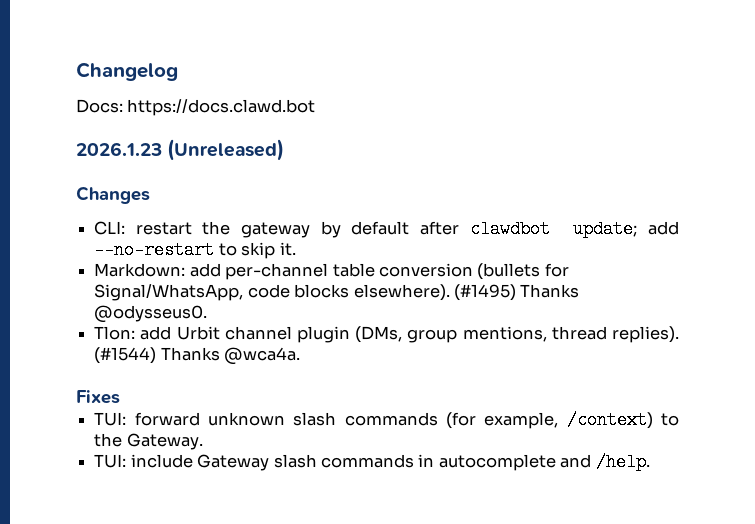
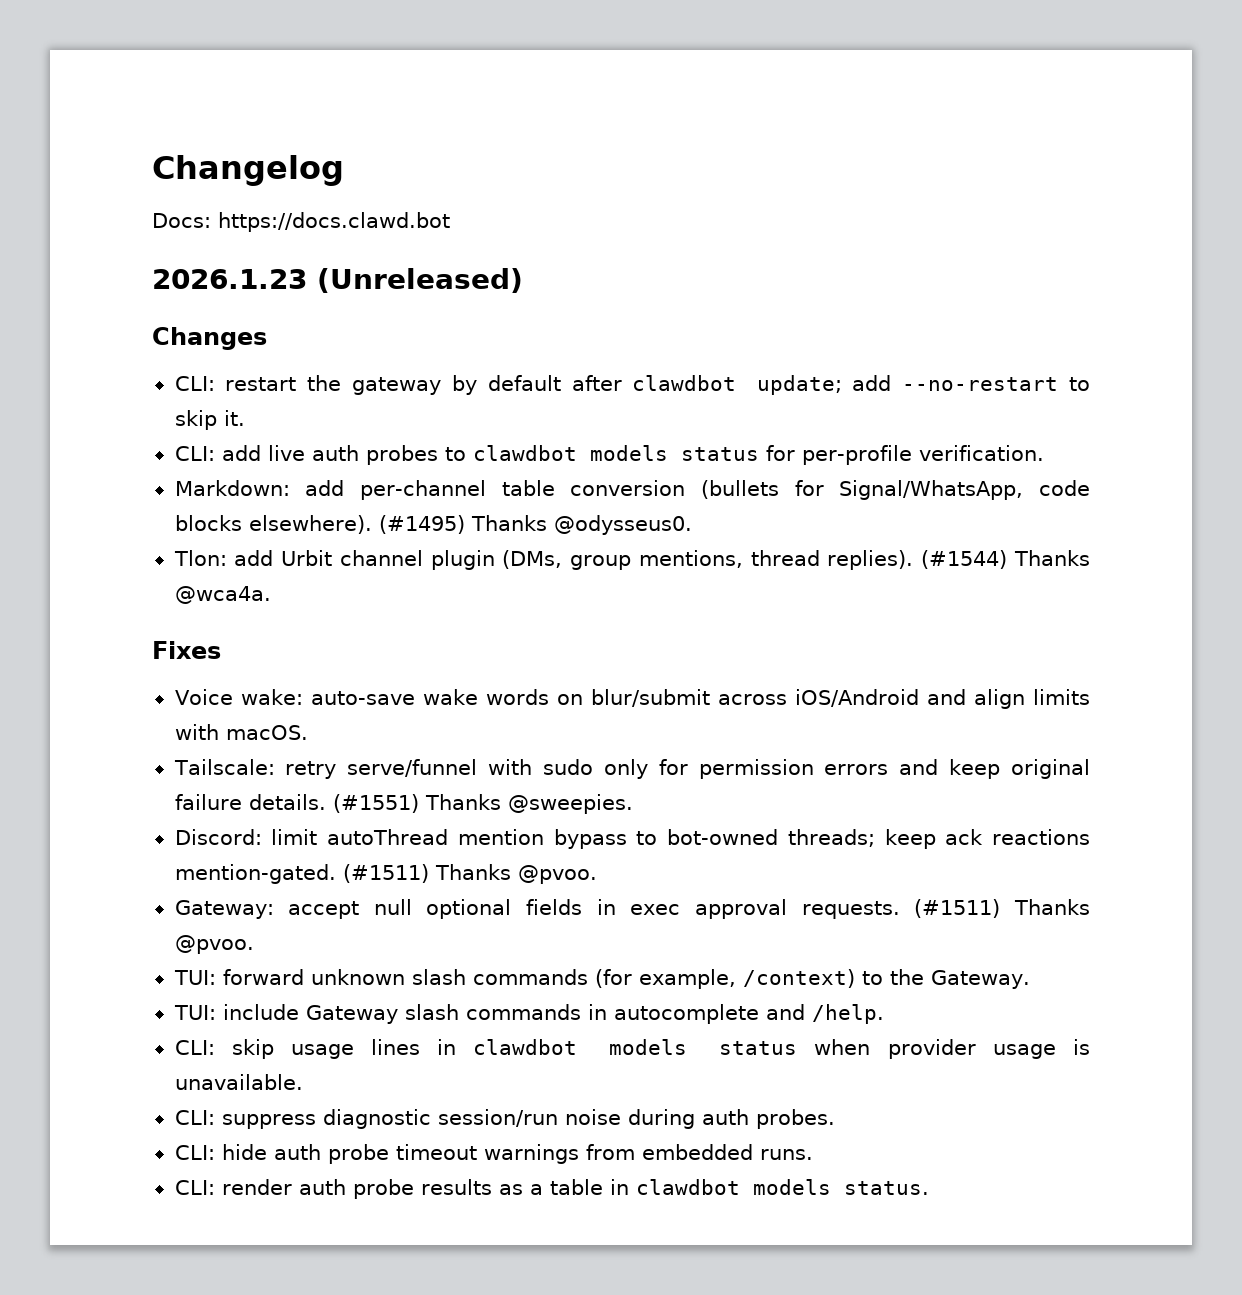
+ CLI: add live auth probes to clawdbot models status for per-profile verification.
+ Voice wake: auto-save wake words on blur/submit across iOS/Android and align limits with macOS.
+ Tailscale: retry serve/funnel with sudo only for permission errors and keep original failure details. (#1551) Thanks @sweepies.
+ Discord: limit autoThread mention bypass to bot-owned threads; keep ack reactions mention-gated. (#1511) Thanks @pvoo.
+ Gateway: accept null optional fields in exec approval requests. (#1511) Thanks @pvoo.
+ CLI: skip usage lines in clawdbot models status when provider usage is unavailable.
+ CLI: suppress diagnostic session/run noise during auth probes.
+ CLI: hide auth probe timeout warnings from embedded runs.
+ CLI: render auth probe results as a table in clawdbot models status.

